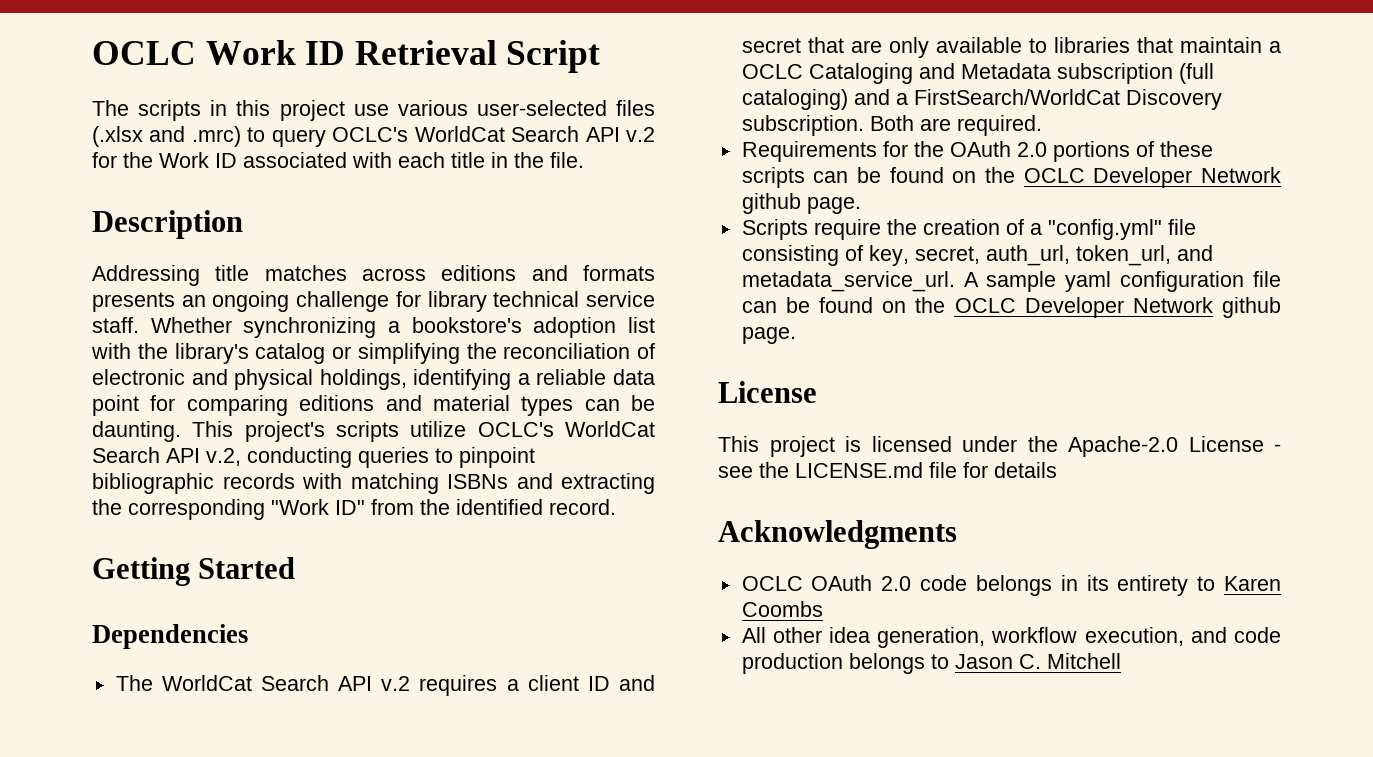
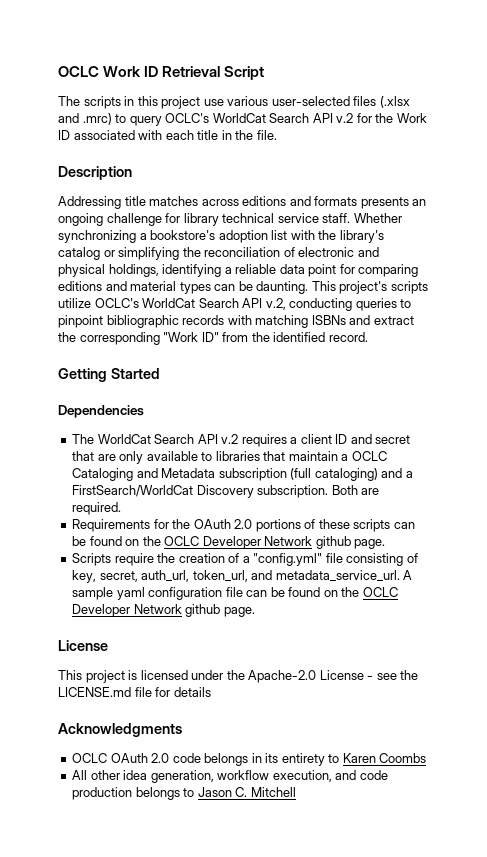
- This project's scripts utilize OCLC's WorldCat Search API v.2, conducting queries to pinpoint bibliographic records with matching ISBNs and extracting the corresponding "Work ID" from the identified record.
+ This project's scripts utilize OCLC's WorldCat Search API v.2, conducting queries to pinpoint bibliographic records with matching ISBNs and extract the corresponding "Work ID" from the identified record.

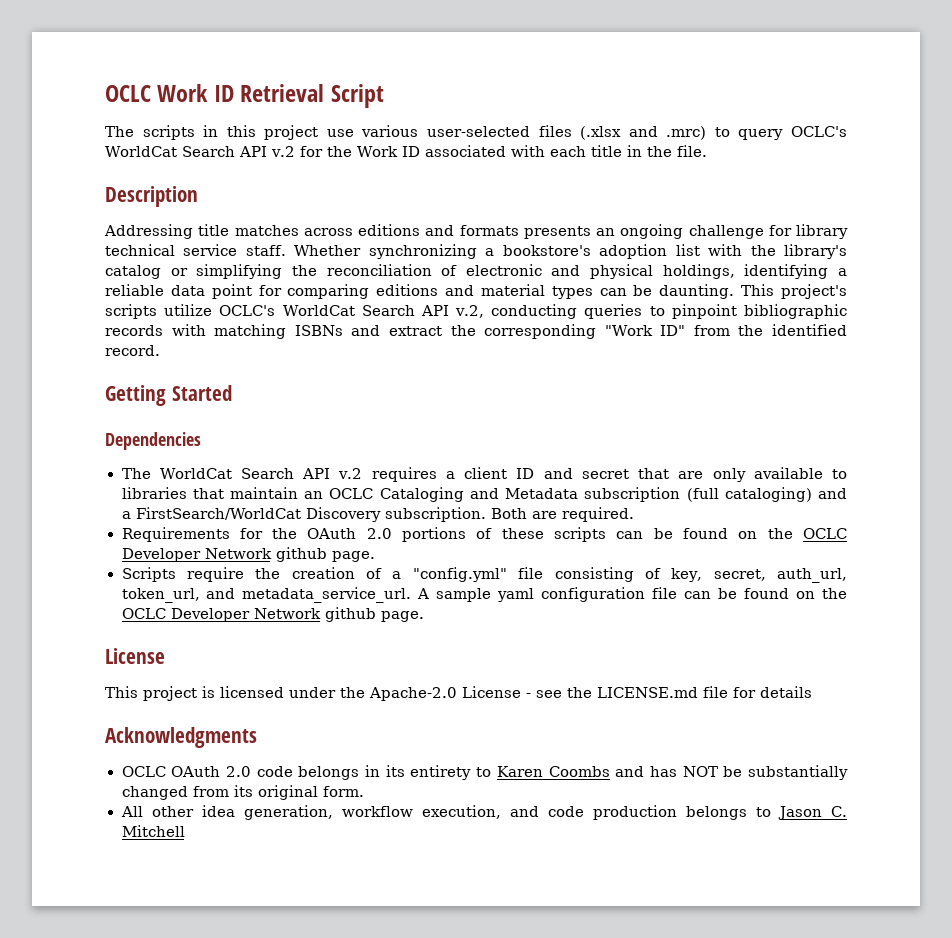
- The WorldCat Search API v.2 requires a client ID and secret that are only available to libraries that maintain a OCLC Cataloging and Metadata subscription (full cataloging) and a FirstSearch/WorldCat Discovery subscription.
+ The WorldCat Search API v.2 requires a client ID and secret that are only available to libraries that maintain an OCLC Cataloging and Metadata subscription (full cataloging) and a FirstSearch/WorldCat Discovery subscription.
- OCLC OAuth 2.0 code belongs in its entirety to Karen Coombs
+ OCLC OAuth 2.0 code belongs in its entirety to Karen Coombs and has NOT be substantially changed from its original form.

